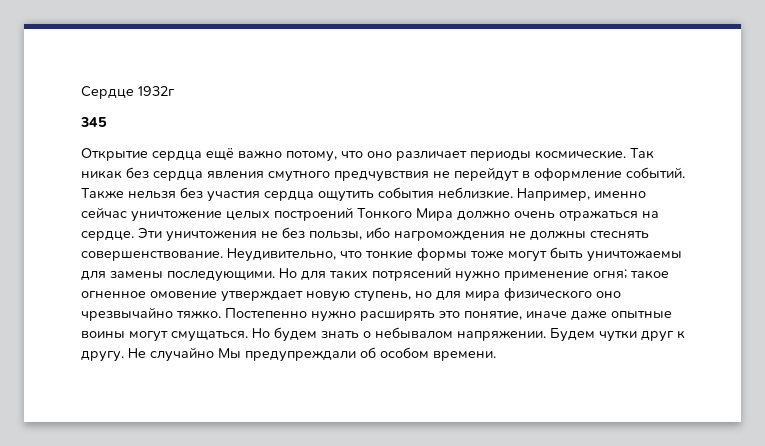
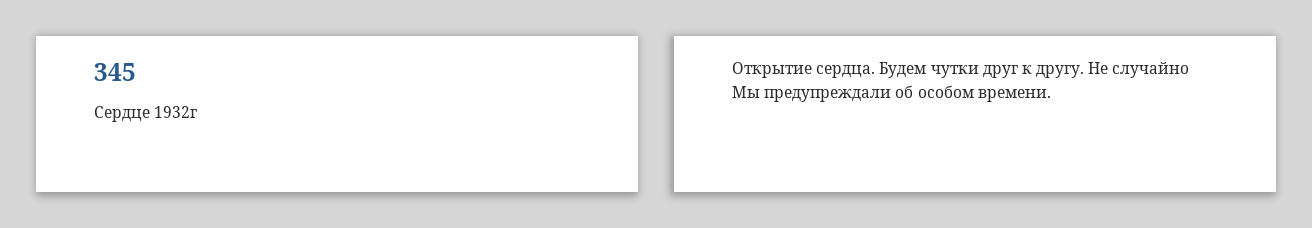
+ 345
- 345
- Открытие сердца ещё важно потому, что оно различает периоды космические. Так никак без сердца явления смутного предчувствия не перейдут в оформление событий. Также нельзя без участия сердца ощутить события неблизкие. Например, именно сейчас уничтожение целых построений Тонкого Мира должно очень отражаться на сердце. Эти уничтожения не без пользы, ибо нагромождения не должны стеснять совершенствование. Неудивительно, что тонкие формы тоже могут быть уничтожаемы для замены последующими. Но для таких потрясений нужно применение огня; такое огненное омовение утверждает новую ступень, но для мира физического оно чрезвычайно тяжко. Постепенно нужно расширять это понятие, иначе даже опытные воины могут смущаться. Но будем знать о небывалом напряжении.
+ Открытие сердца.

